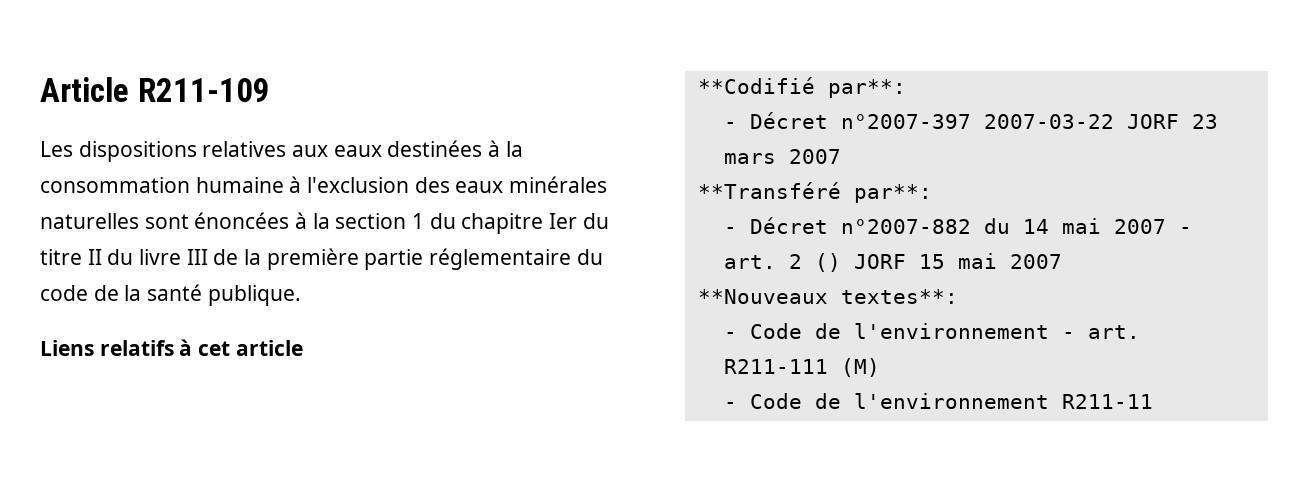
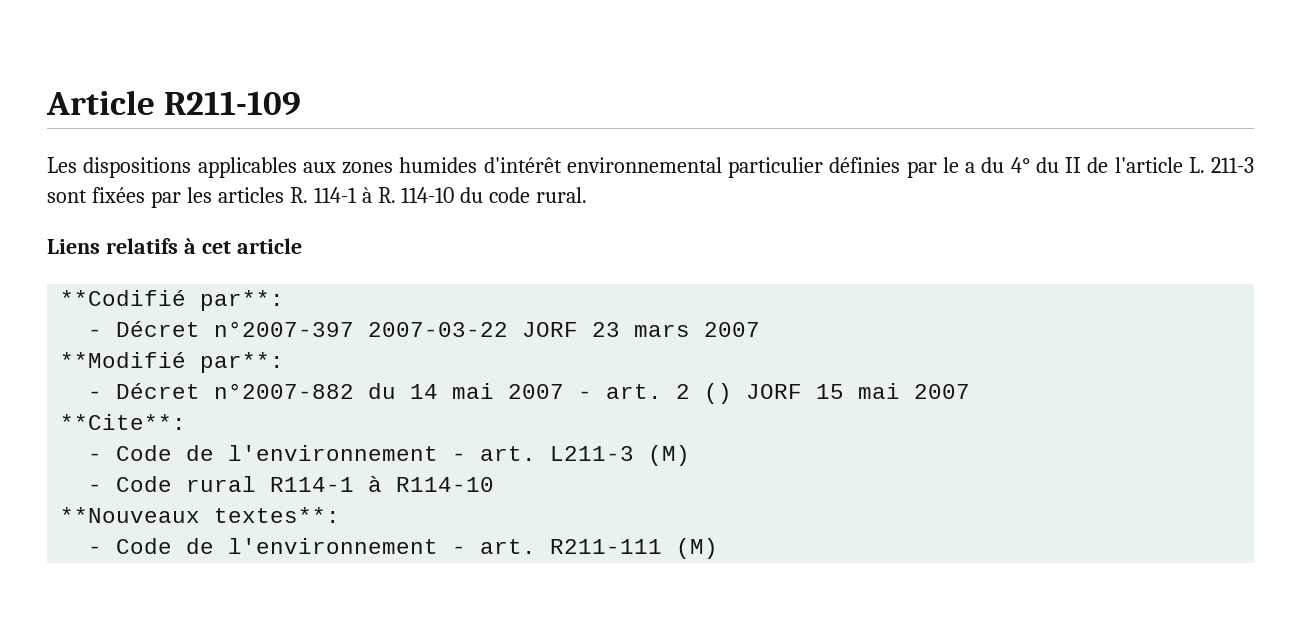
- Les dispositions relatives aux eaux destinées à la consommation humaine à l'exclusion des eaux minérales naturelles sont énoncées à la section 1 du chapitre Ier du titre II du livre III de la première partie réglementaire du code de la santé publique.
+ Les dispositions applicables aux zones humides d'intérêt environnemental particulier définies par le a du 4° du II de l'article L. 211-3 sont fixées par les articles R. 114-1 à R. 114-10 du code rural.
- **Transféré par**:
+ **Modifié par**:
+ **Cite**:
+ - Code de l'environnement - art. L211-3 (M)
+ - Code rural R114-1 à R114-10
- - Code de l'environnement R211-11

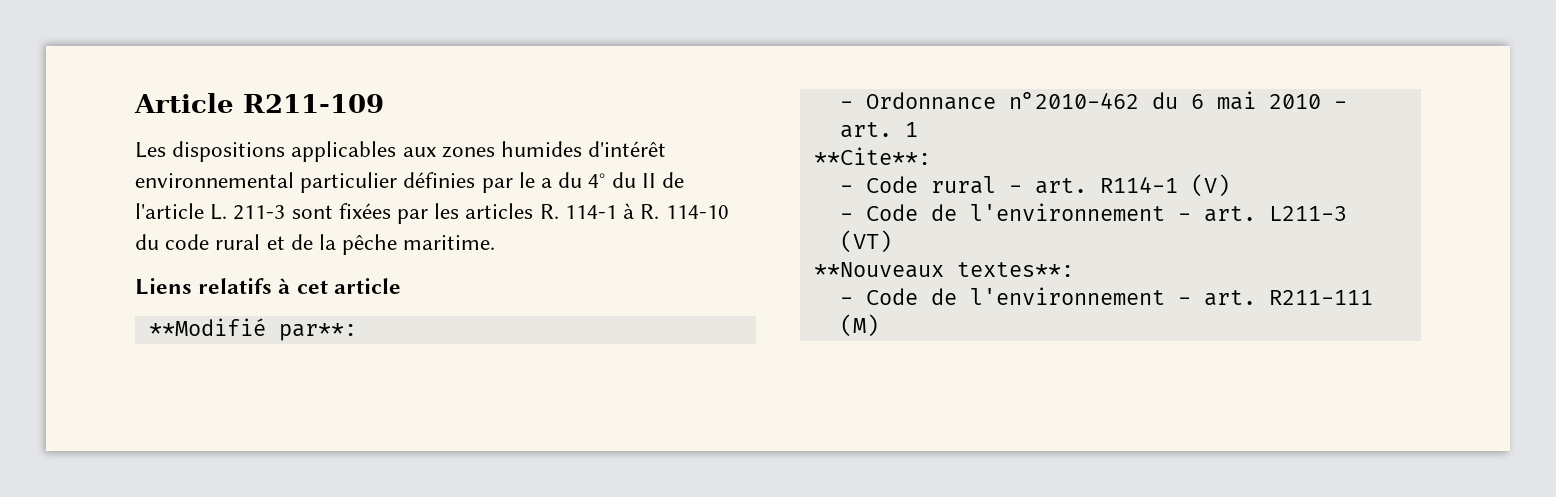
- Les dispositions applicables aux zones humides d'intérêt environnemental particulier définies par le a du 4° du II de l'article L. 211-3 sont fixées par les articles R. 114-1 à R. 114-10 du code rural.
+ Les dispositions applicables aux zones humides d'intérêt environnemental particulier définies par le a du 4° du II de l'article L. 211-3 sont fixées par les articles R. 114-1 à R. 114-10 du code rural et de la pêche maritime.
- **Codifié par**:
- - Décret n°2007-397 2007-03-22 JORF 23 mars 2007
  **Modifié par**:
- - Décret n°2007-882 du 14 mai 2007 - art. 2 () JORF 15 mai 2007
+ - Ordonnance n°2010-462 du 6 mai 2010 - art. 1
  **Cite**:
+ - Code rural - art. R114-1 (V)
- - Code de l'environnement - art. L211-3 (M)
- - Code rural R114-1 à R114-10
+ - Code de l'environnement - art. L211-3 (VT)

